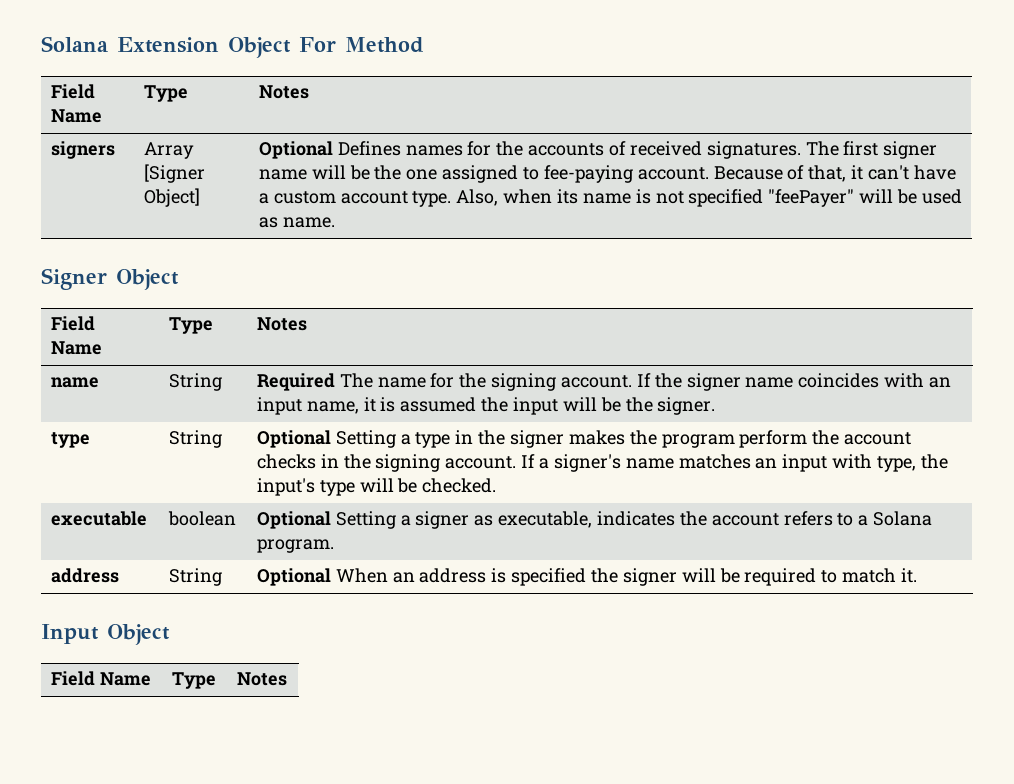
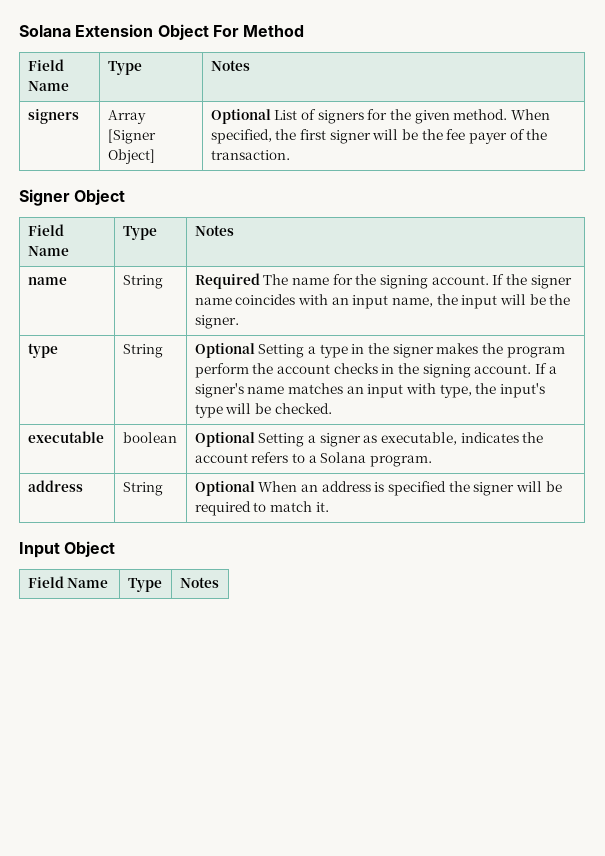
- Optional Defines names for the accounts of received signatures. The first signer name will be the one assigned to fee-paying account. Because of that, it can't have a custom account type. Also, when its name is not specified "feePayer" will be used as name.
+ Optional List of signers for the given method. When specified, the first signer will be the fee payer of the transaction.
- name | String | Required The name for the signing account. If the signer name coincides with an input name, it is assumed the input will be the signer.
+ name | String | Required The name for the signing account. If the signer name coincides with an input name, the input will be the signer.

